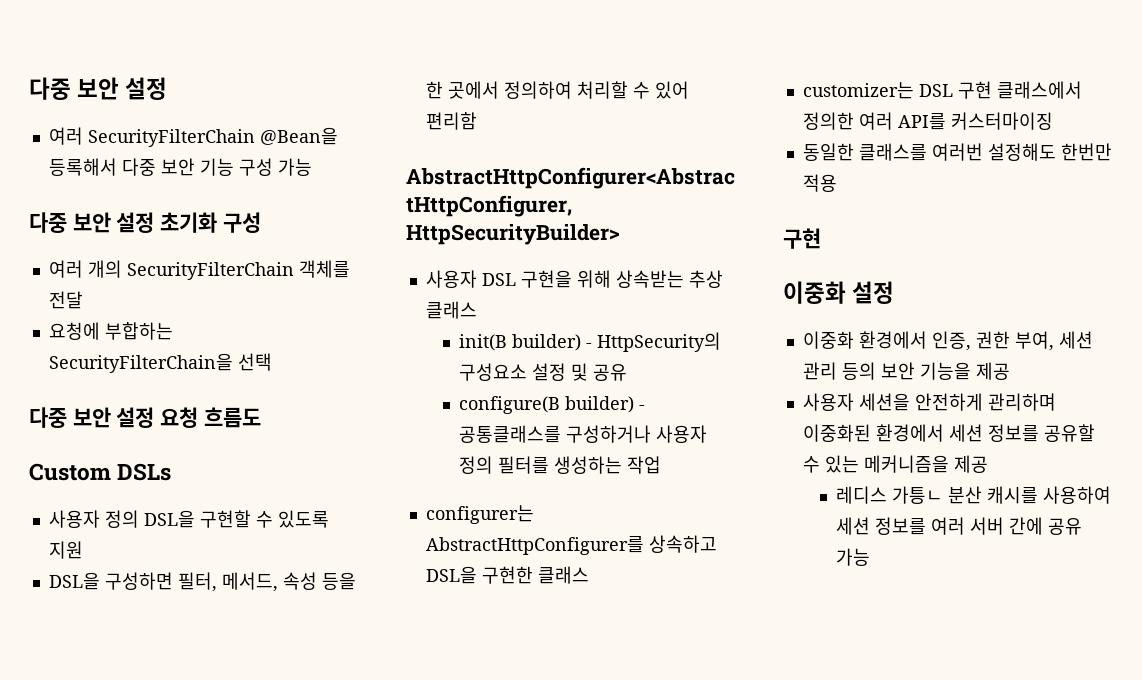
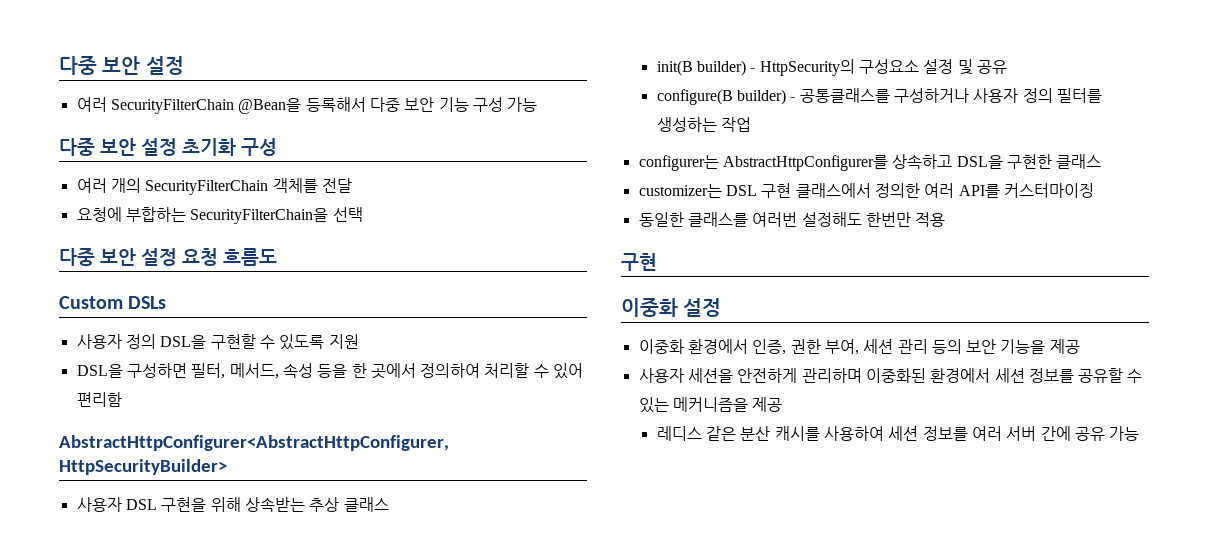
- 레디스 가틍ㄴ 분산 캐시를 사용하여 세션 정보를 여러 서버 간에 공유 가능
+ 레디스 같은 분산 캐시를 사용하여 세션 정보를 여러 서버 간에 공유 가능

